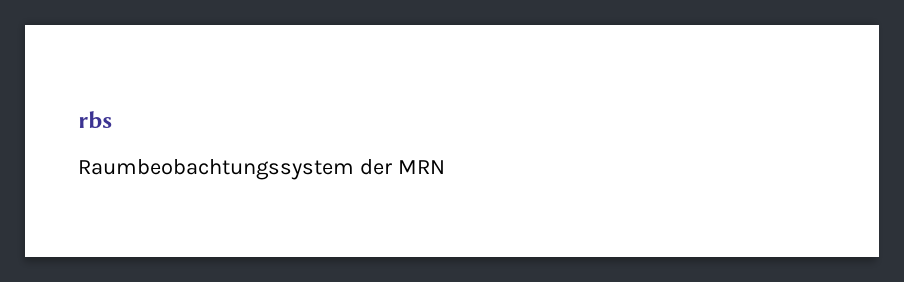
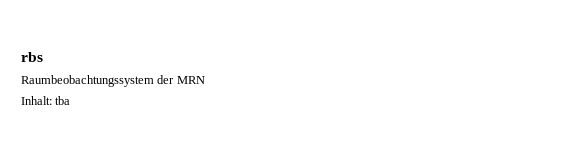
+ Inhalt: tba

